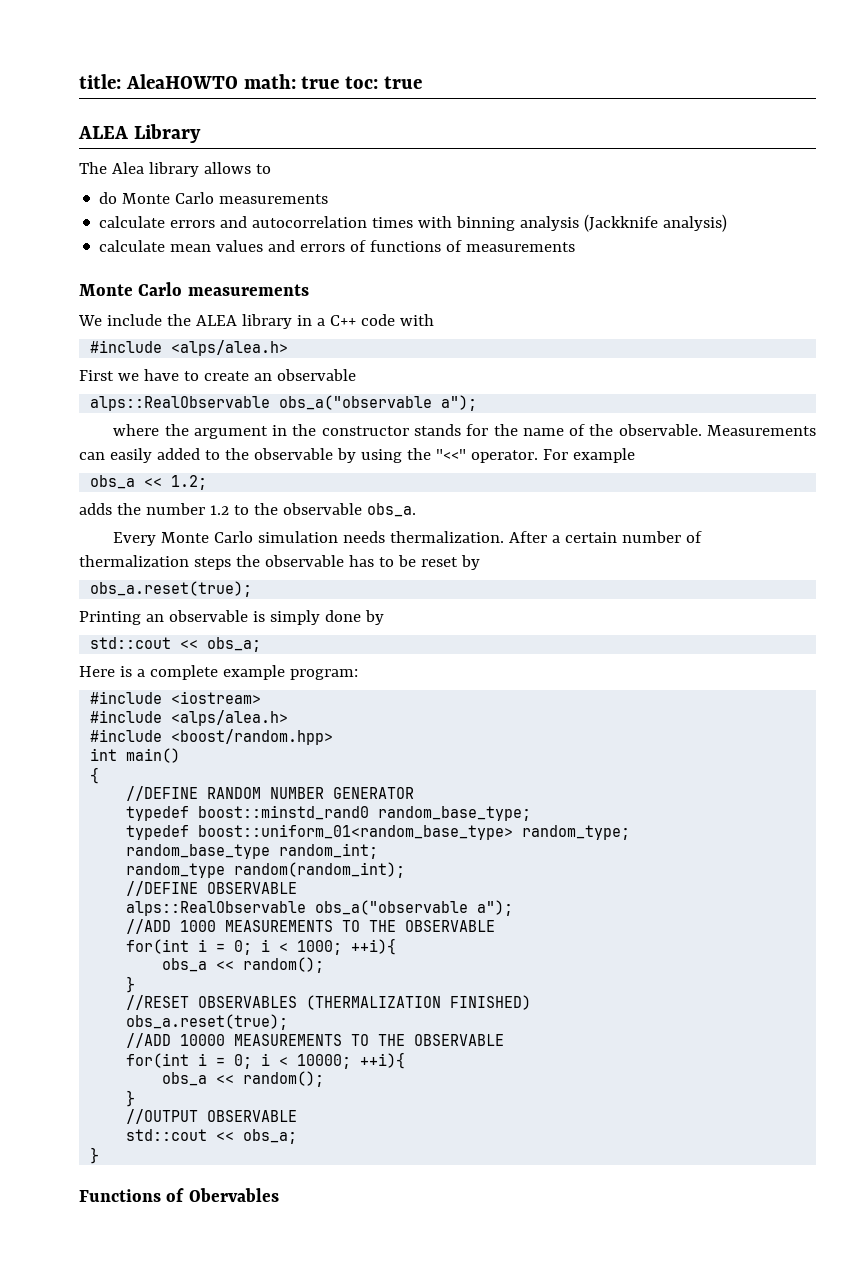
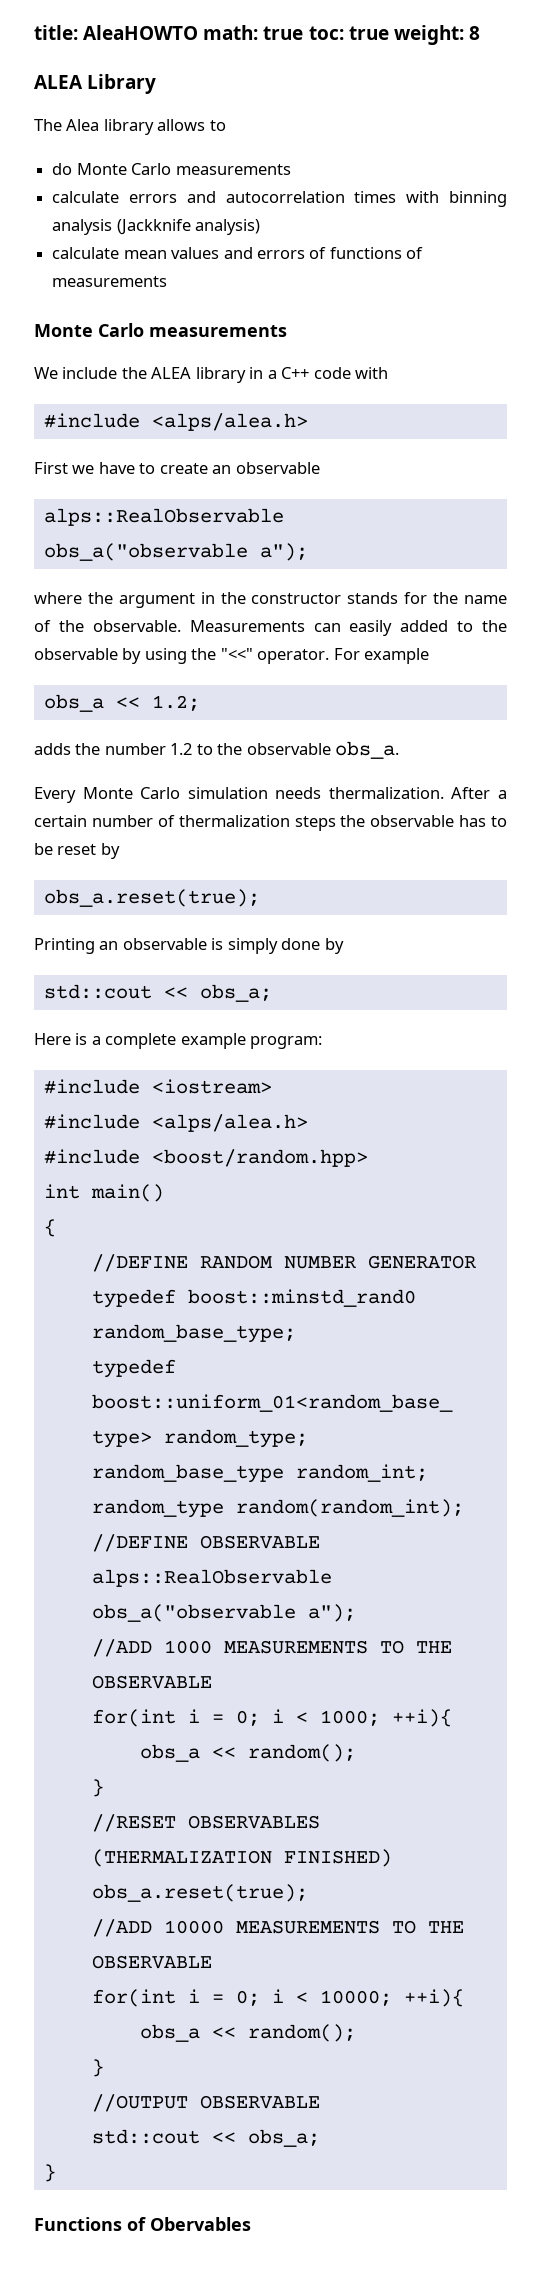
- title: AleaHOWTO math: true toc: true
+ title: AleaHOWTO math: true toc: true weight: 8

